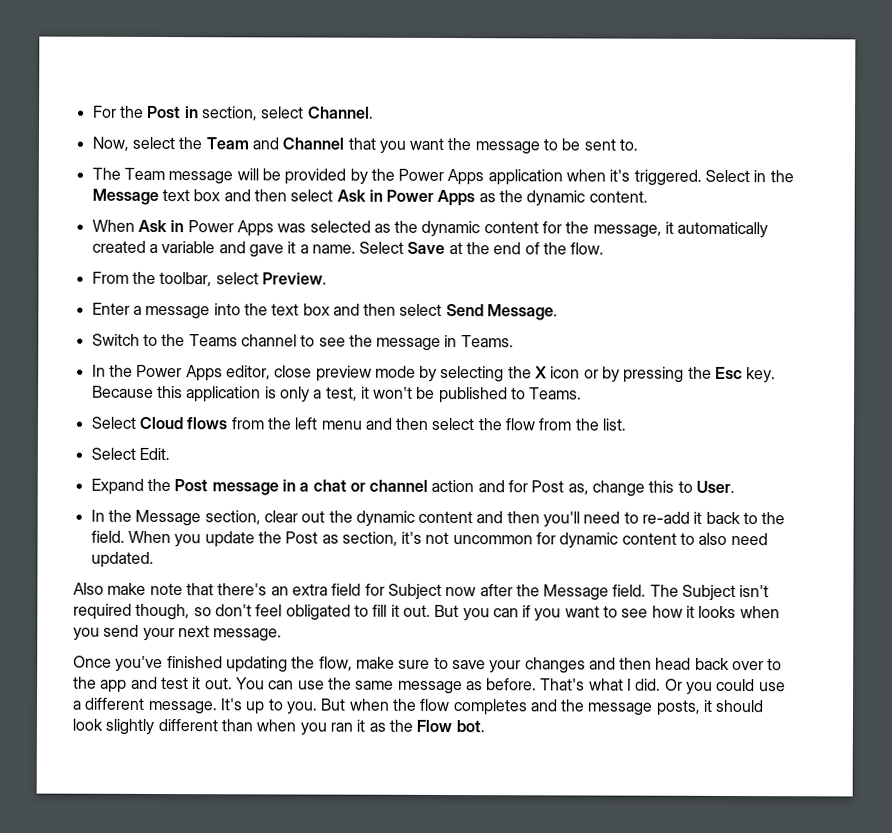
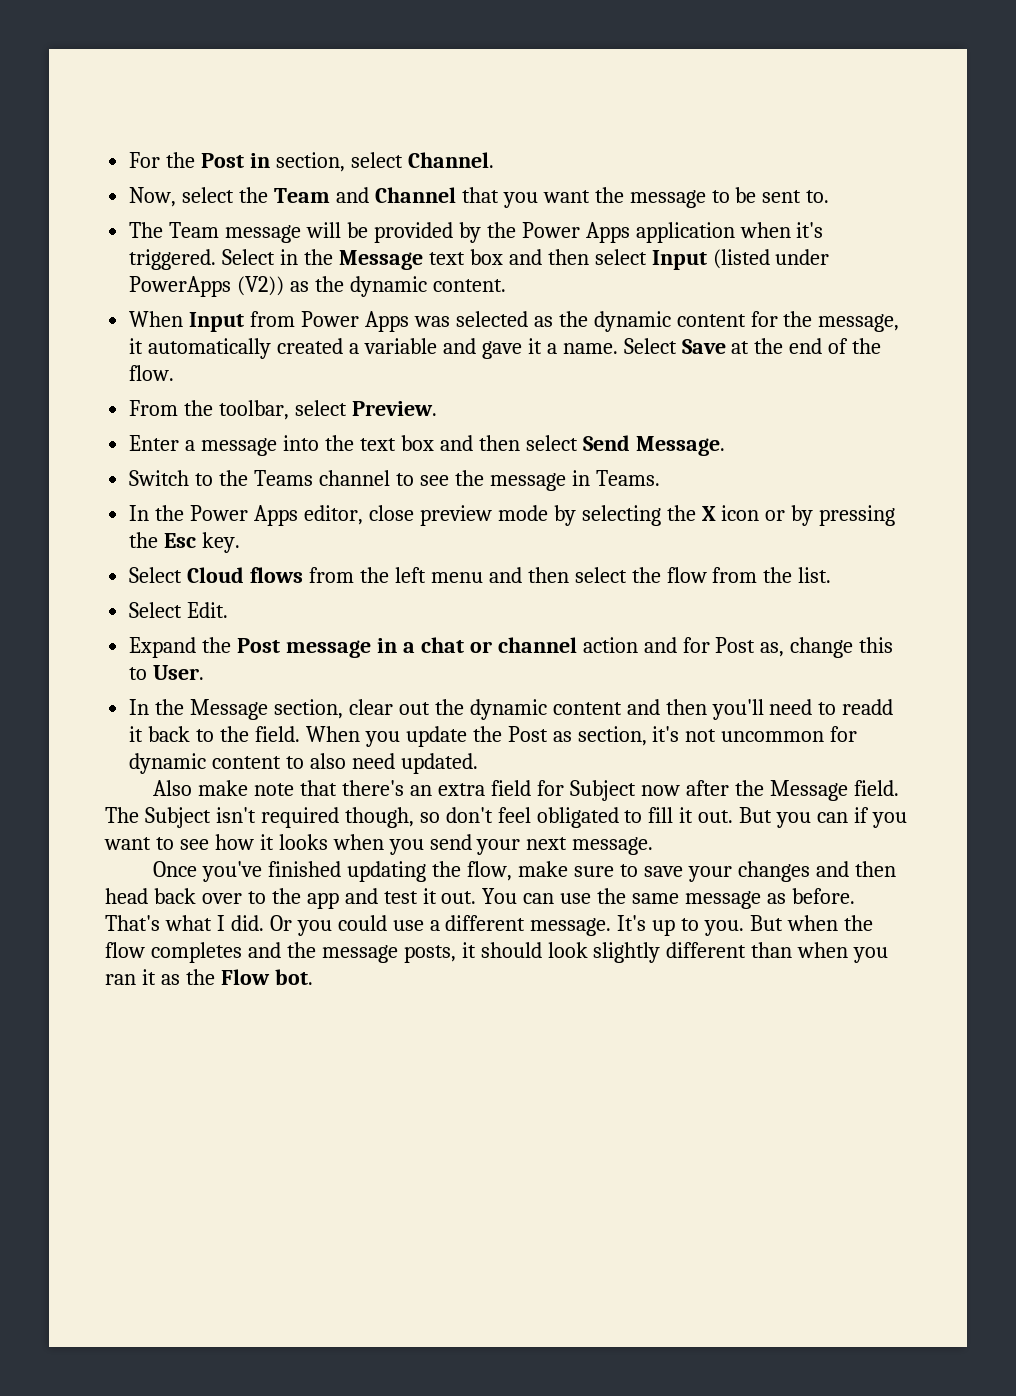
- Select in the Message text box and then select Ask in Power Apps as the dynamic content.
+ Select in the Message text box and then select Input (listed under PowerApps (V2)) as the dynamic content.
- When Ask in Power Apps was selected as the dynamic content for the message, it automatically created a variable and gave it a name.
+ When Input from Power Apps was selected as the dynamic content for the message, it automatically created a variable and gave it a name.
- Because this application is only a test, it won't be published to Teams.
- In the Message section, clear out the dynamic content and then you'll need to re-add it back to the field.
+ In the Message section, clear out the dynamic content and then you'll need to readd it back to the field.

